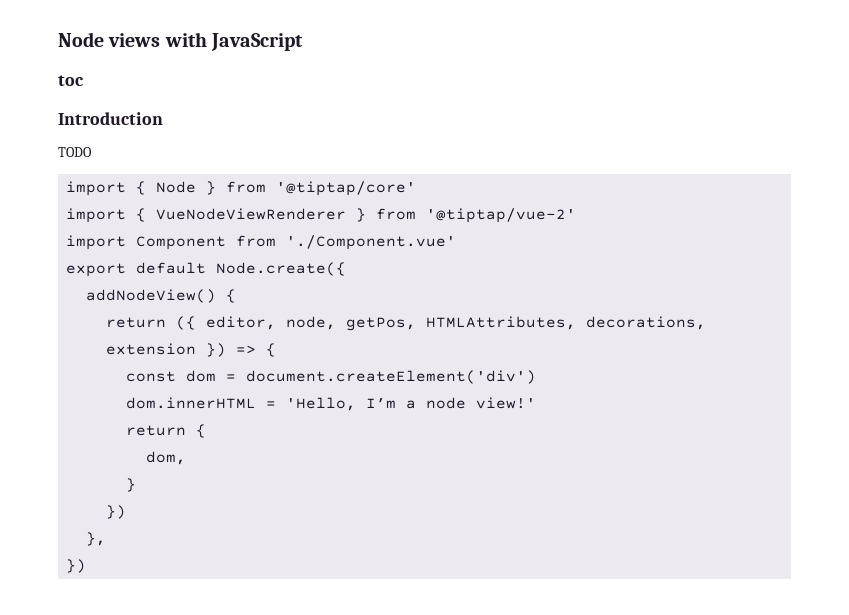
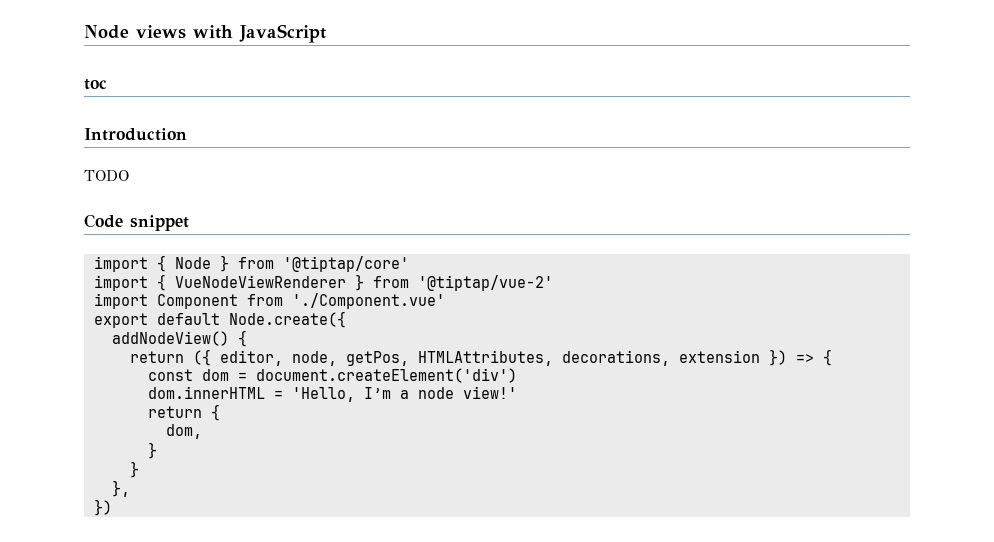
+ Code snippet
  dom,
  }
- })
+ }

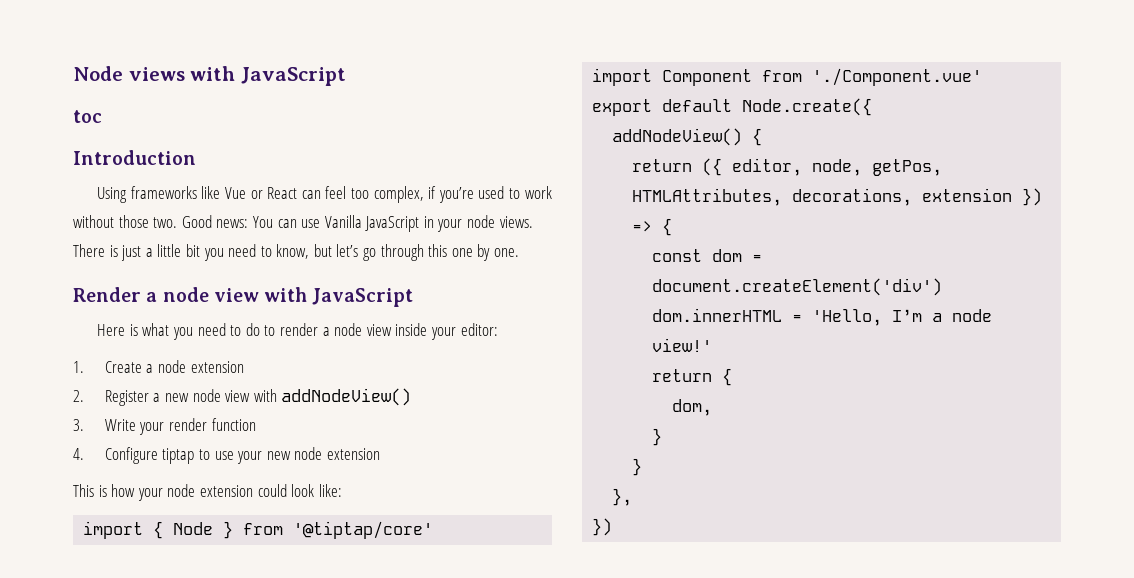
- TODO
- Code snippet
+ Using frameworks like Vue or React can feel too complex, if you’re used to work without those two. Good news: You can use Vanilla JavaScript in your node views. There is just a little bit you need to know, but let’s go through this one by one.
+ Render a node view with JavaScript
+ Here is what you need to do to render a node view inside your editor:
+ 1. Create a node extension
+ 2. Register a new node view with addNodeView()
+ 3. Write your render function
+ 4. Configure tiptap to use your new node extension
+ This is how your node extension could look like:
- import { VueNodeViewRenderer } from '@tiptap/vue-2'

